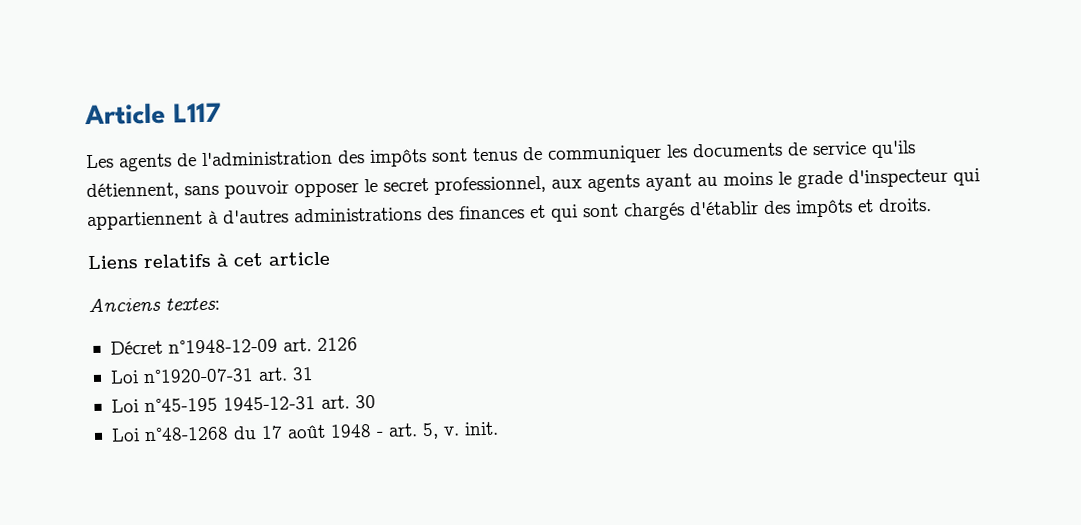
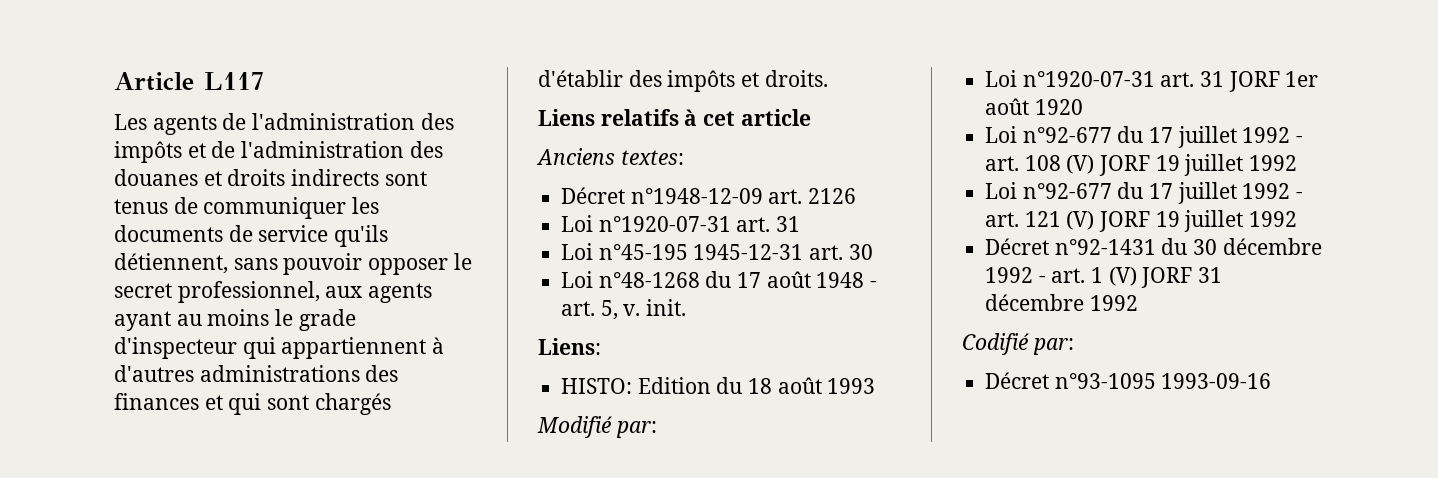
- Les agents de l'administration des impôts sont tenus de communiquer les documents de service qu'ils détiennent, sans pouvoir opposer le secret professionnel, aux agents ayant au moins le grade d'inspecteur qui appartiennent à d'autres administrations des finances et qui sont chargés d'établir des impôts et droits.
+ Les agents de l'administration des impôts et de l'administration des douanes et droits indirects sont tenus de communiquer les documents de service qu'ils détiennent, sans pouvoir opposer le secret professionnel, aux agents ayant au moins le grade d'inspecteur qui appartiennent à d'autres administrations des finances et qui sont chargés d'établir des impôts et droits.
+ Liens:
+ HISTO: Edition du 18 août 1993
+ Modifié par:
+ Loi n°1920-07-31 art. 31 JORF 1er août 1920
+ Loi n°92-677 du 17 juillet 1992 - art. 108 (V) JORF 19 juillet 1992
+ Loi n°92-677 du 17 juillet 1992 - art. 121 (V) JORF 19 juillet 1992
+ Décret n°92-1431 du 30 décembre 1992 - art. 1 (V) JORF 31 décembre 1992
+ Codifié par:
+ Décret n°93-1095 1993-09-16

